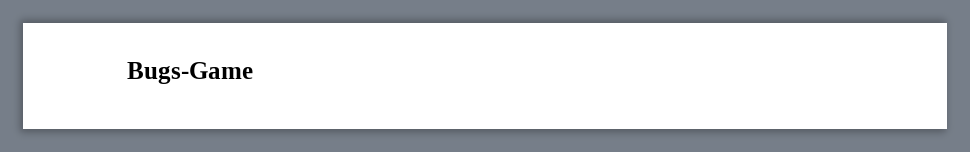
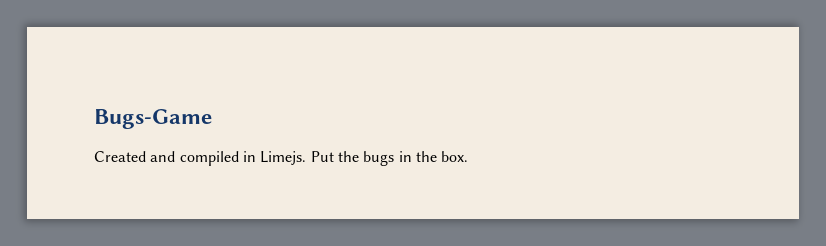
+ Created and compiled in Limejs. Put the bugs in the box.

